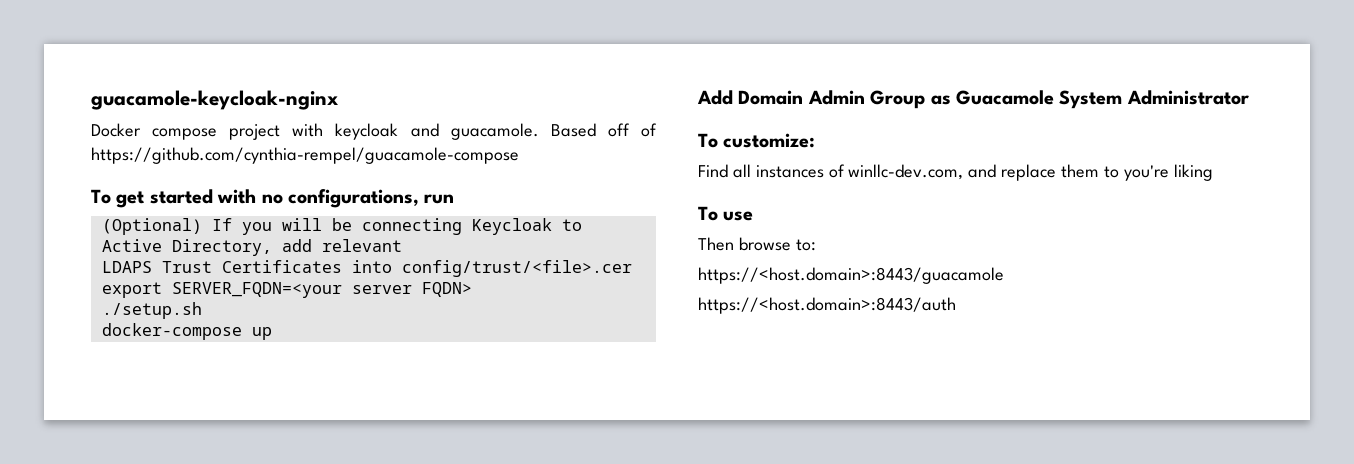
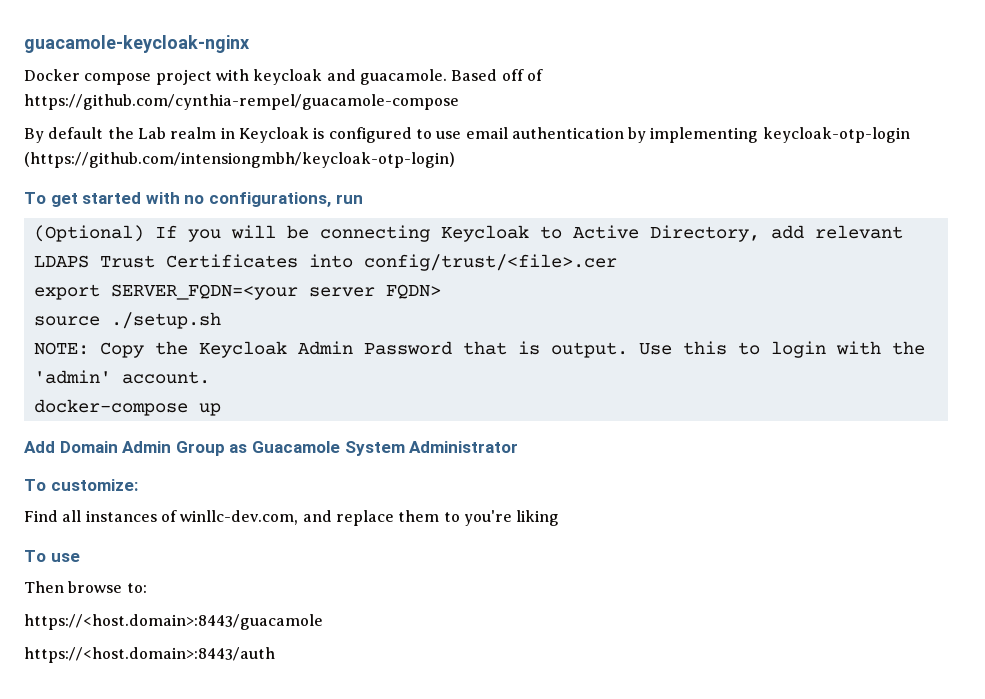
+ By default the Lab realm in Keycloak is configured to use email authentication by implementing keycloak-otp-login (https://github.com/intensiongmbh/keycloak-otp-login)
- ./setup.sh
+ source ./setup.sh
+ NOTE: Copy the Keycloak Admin Password that is output. Use this to login with the 'admin' account.

